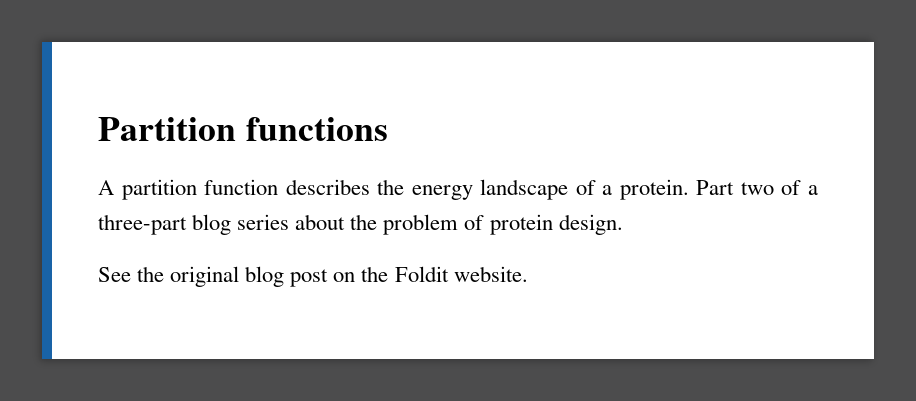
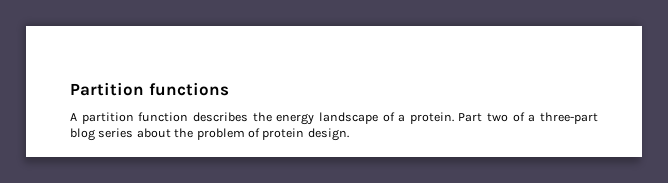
- See the original blog post on the Foldit website.

